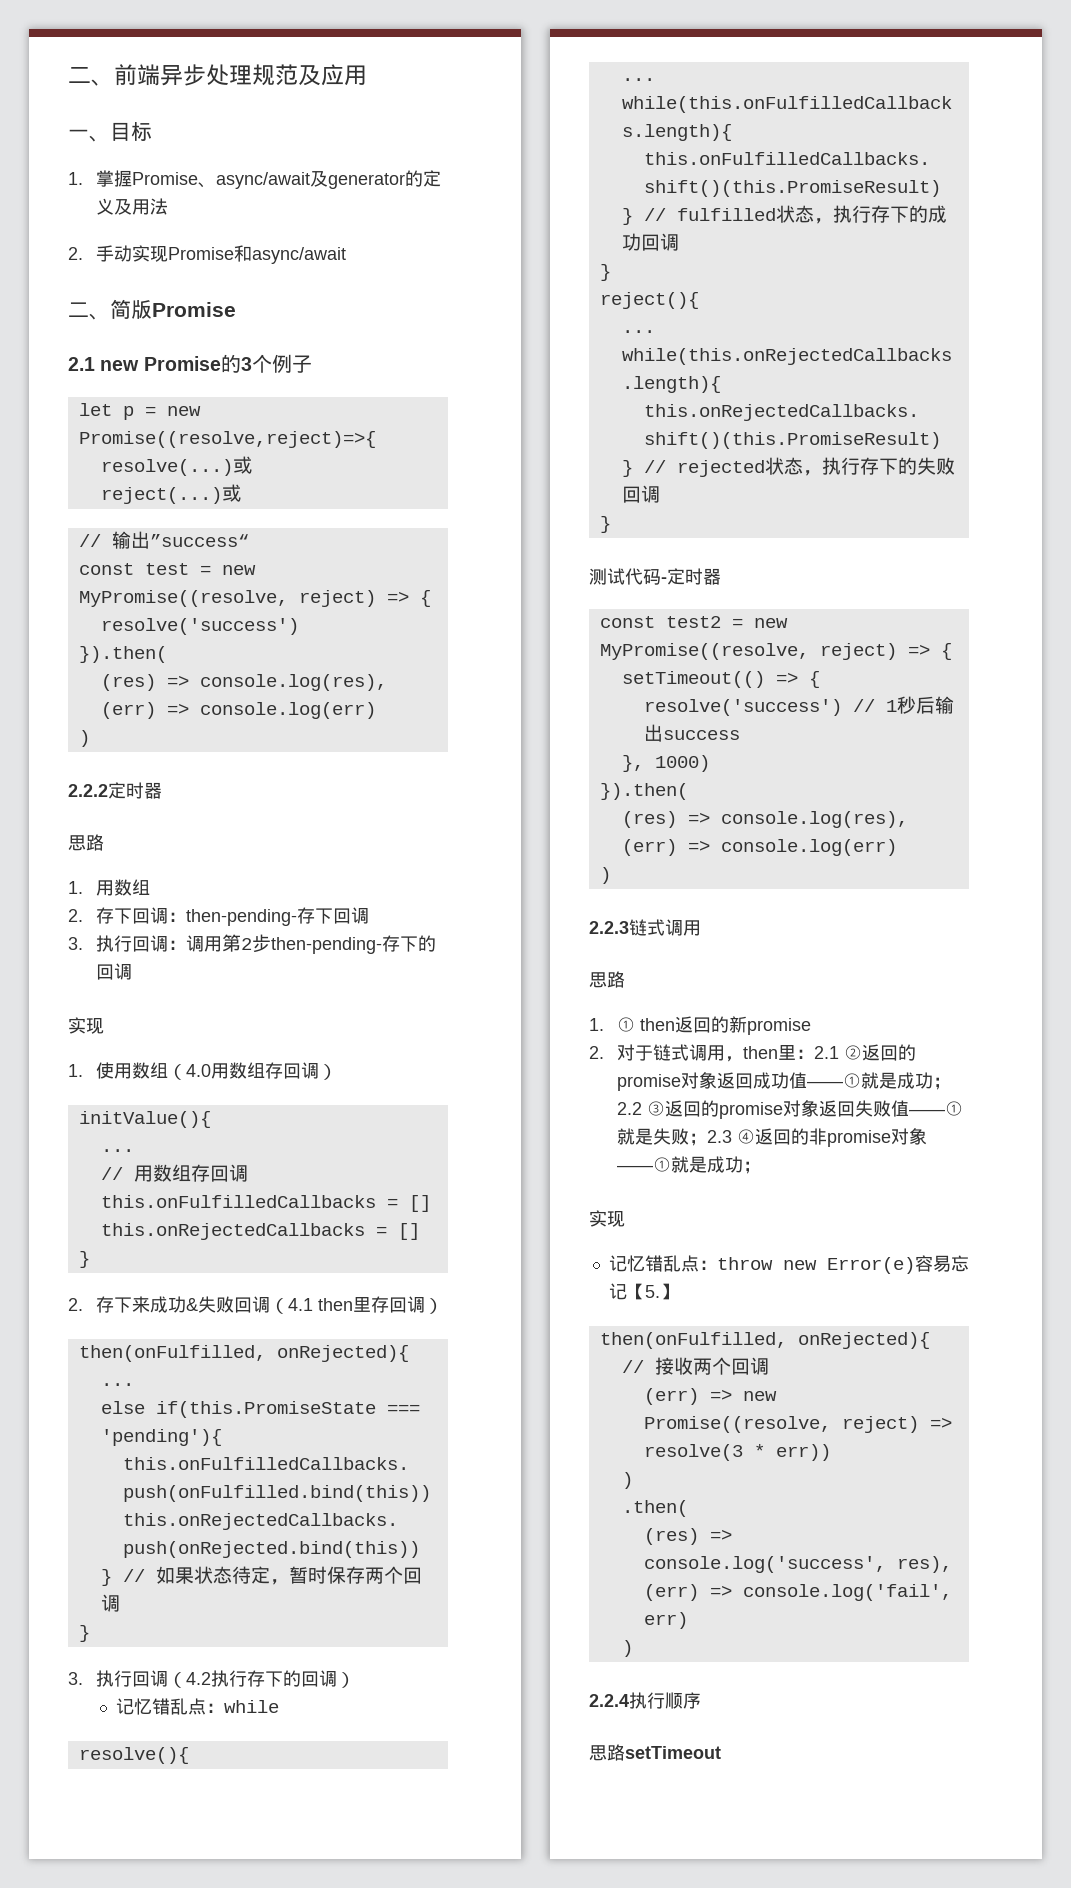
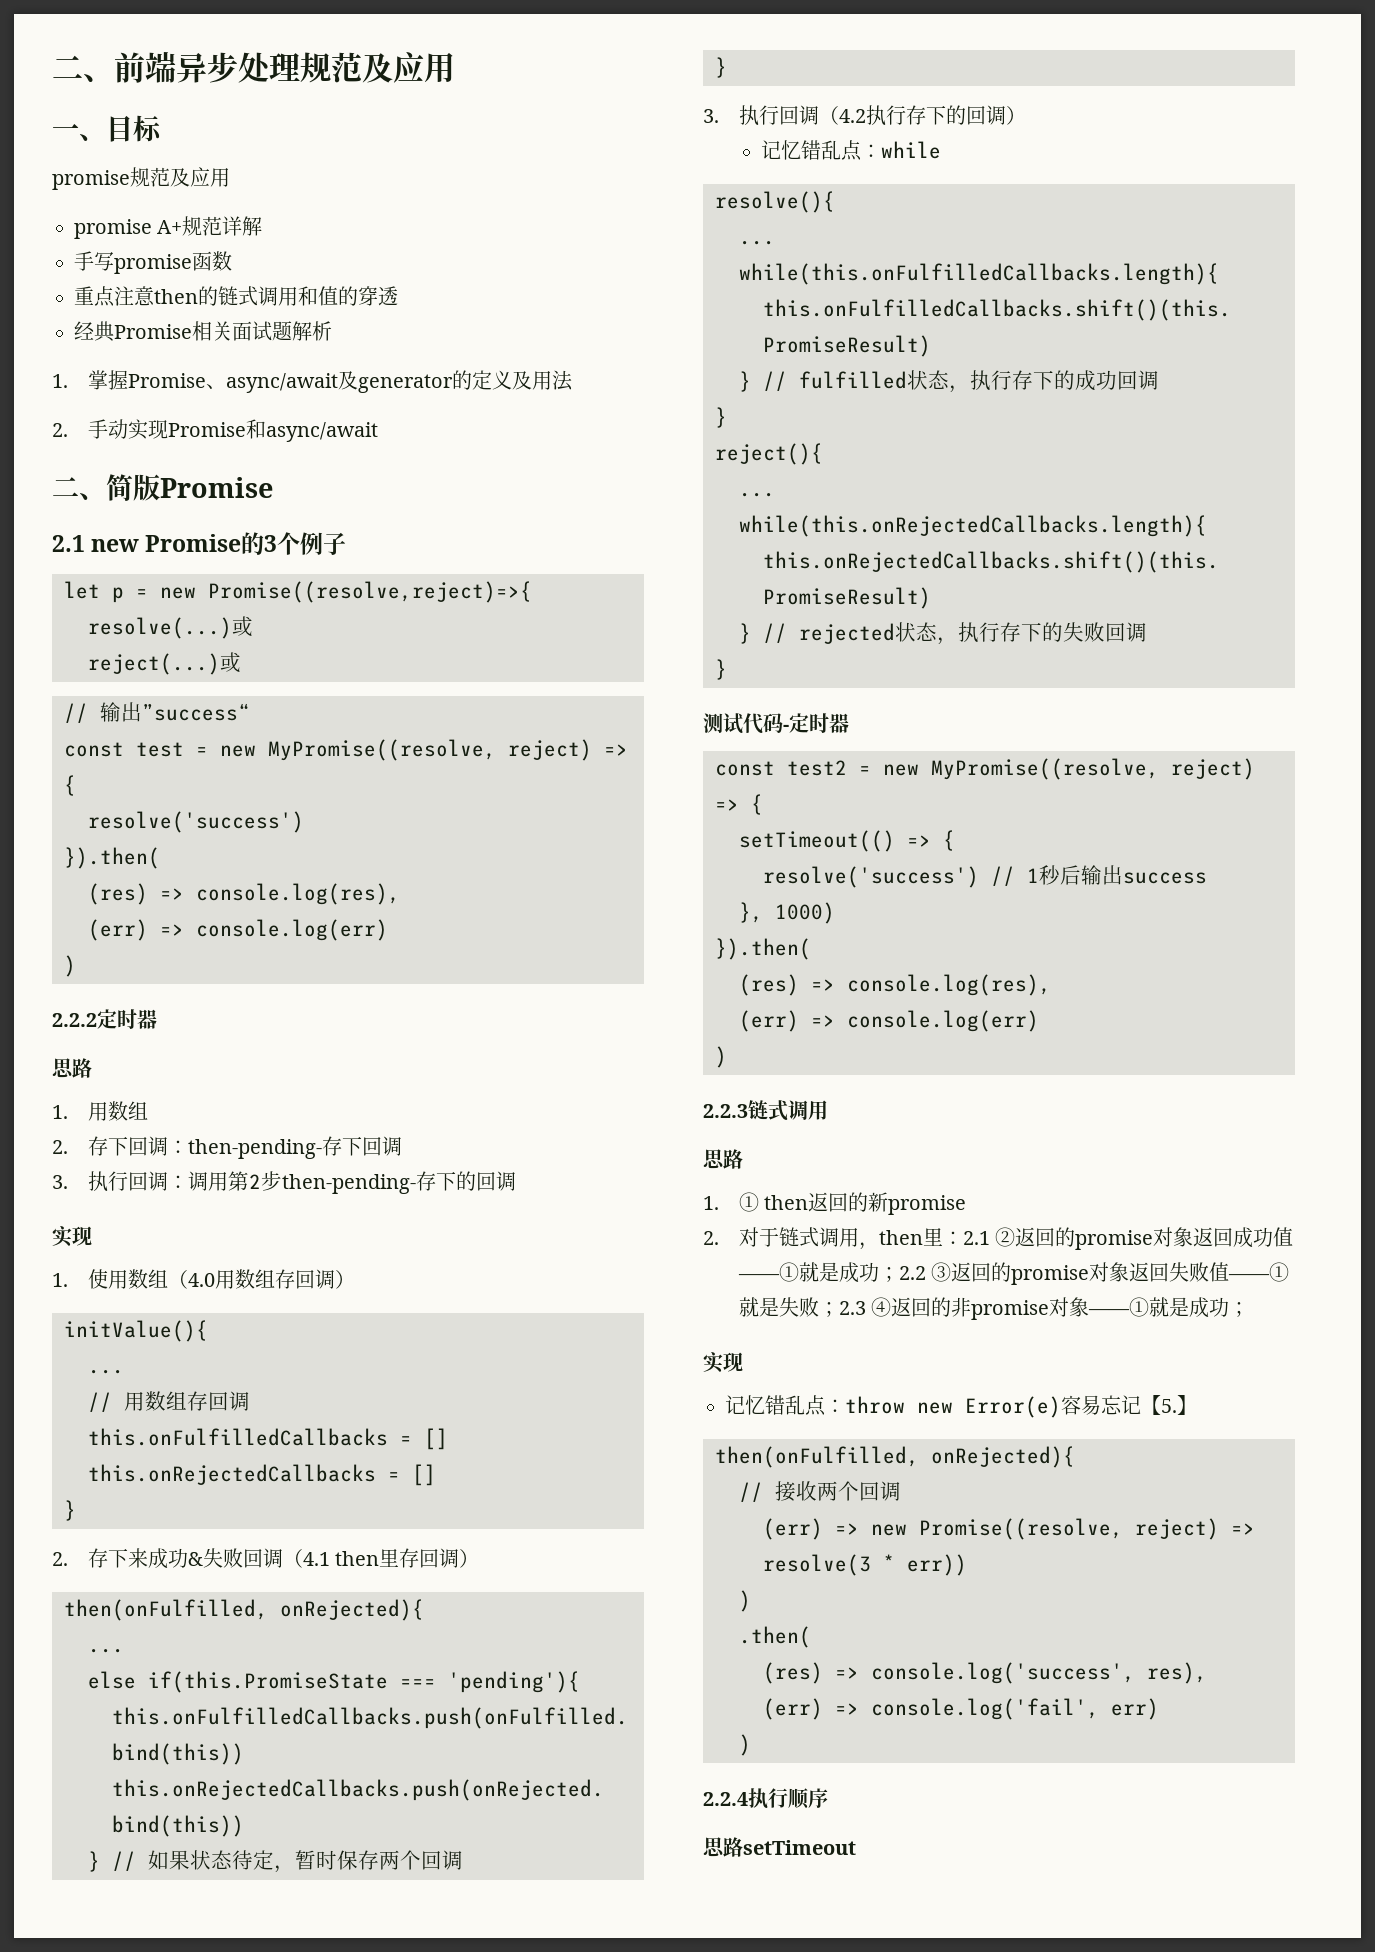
+ promise规范及应用
+ promise A+规范详解
+ 手写promise函数
+ 重点注意then的链式调用和值的穿透
+ 经典Promise相关面试题解析

